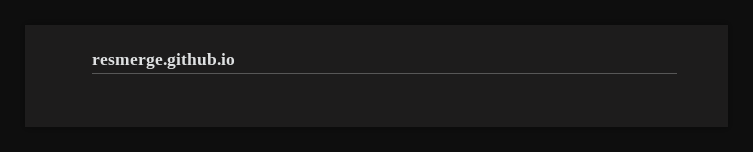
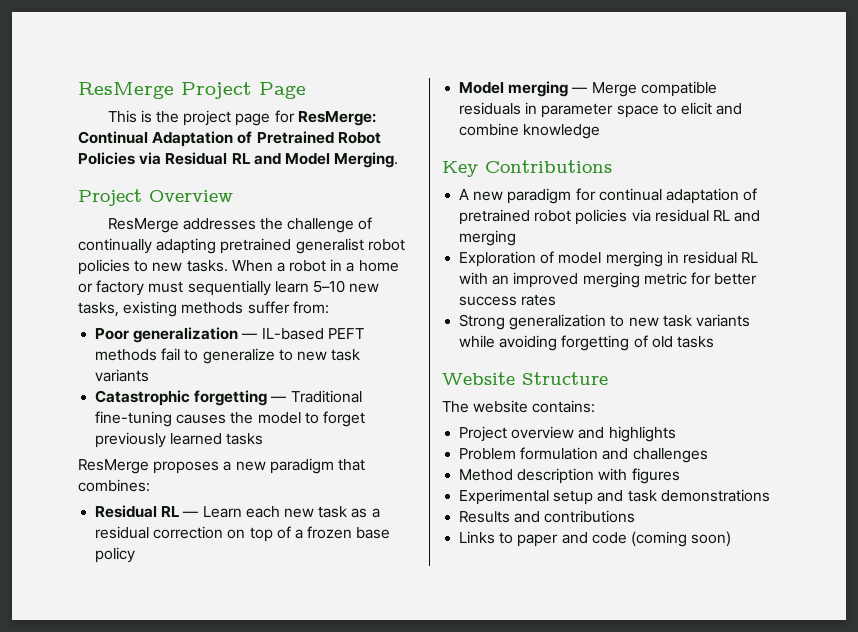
- resmerge.github.io
+ ResMerge Project Page
+ This is the project page for ResMerge: Continual Adaptation of Pretrained Robot Policies via Residual RL and Model Merging.
+ Project Overview
+ ResMerge addresses the challenge of continually adapting pretrained generalist robot policies to new tasks. When a robot in a home or factory must sequentially learn 5–10 new tasks, existing methods suffer from:
+ Poor generalization — IL-based PEFT methods fail to generalize to new task variants
+ Catastrophic forgetting — Traditional fine-tuning causes the model to forget previously learned tasks
+ ResMerge proposes a new paradigm that combines:
+ Residual RL — Learn each new task as a residual correction on top of a frozen base policy
+ Model merging — Merge compatible residuals in parameter space to elicit and combine knowledge
+ Key Contributions
+ A new paradigm for continual adaptation of pretrained robot policies via residual RL and merging
+ Exploration of model merging in residual RL with an improved merging metric for better success rates
+ Strong generalization to new task variants while avoiding forgetting of old tasks
+ Website Structure
+ The website contains:
+ Project overview and highlights
+ Problem formulation and challenges
+ Method description with figures
+ Experimental setup and task demonstrations
+ Results and contributions
+ Links to paper and code (coming soon)

